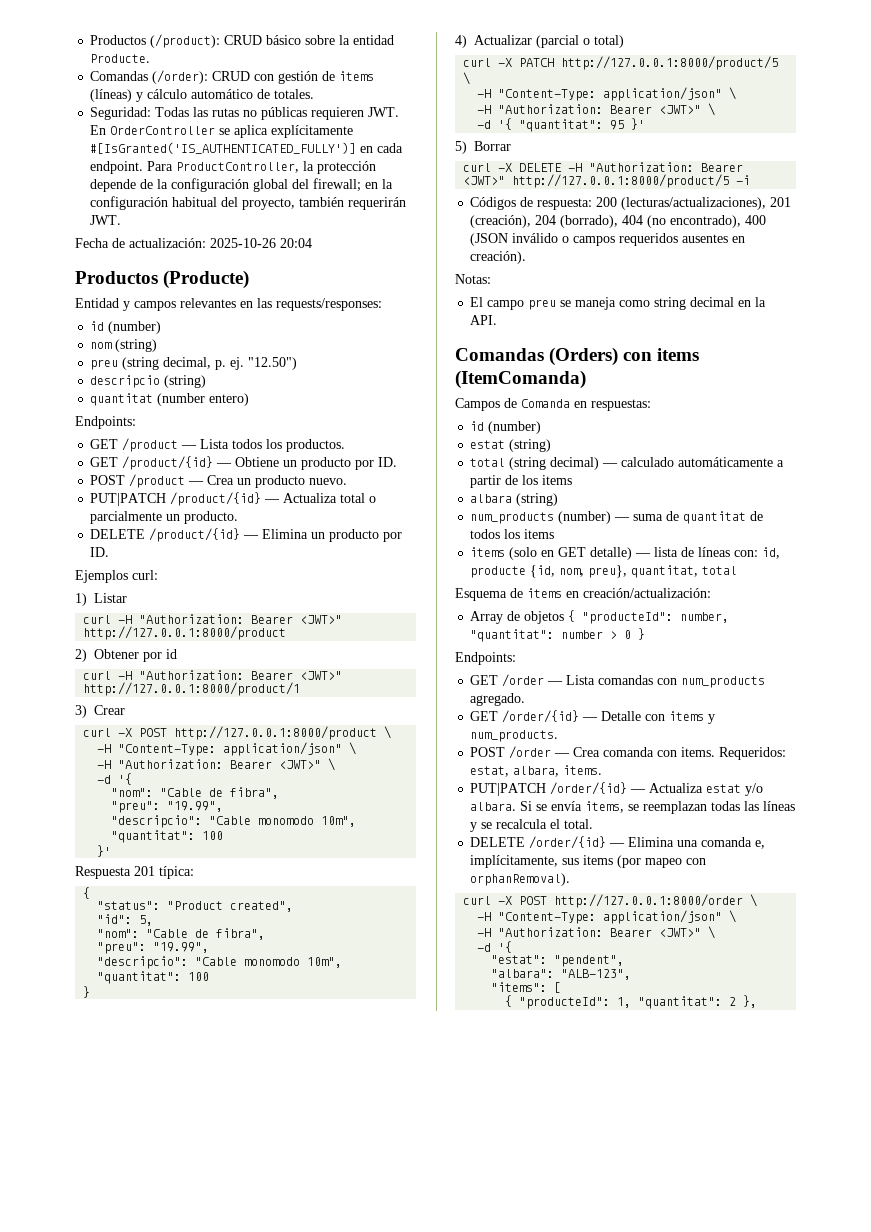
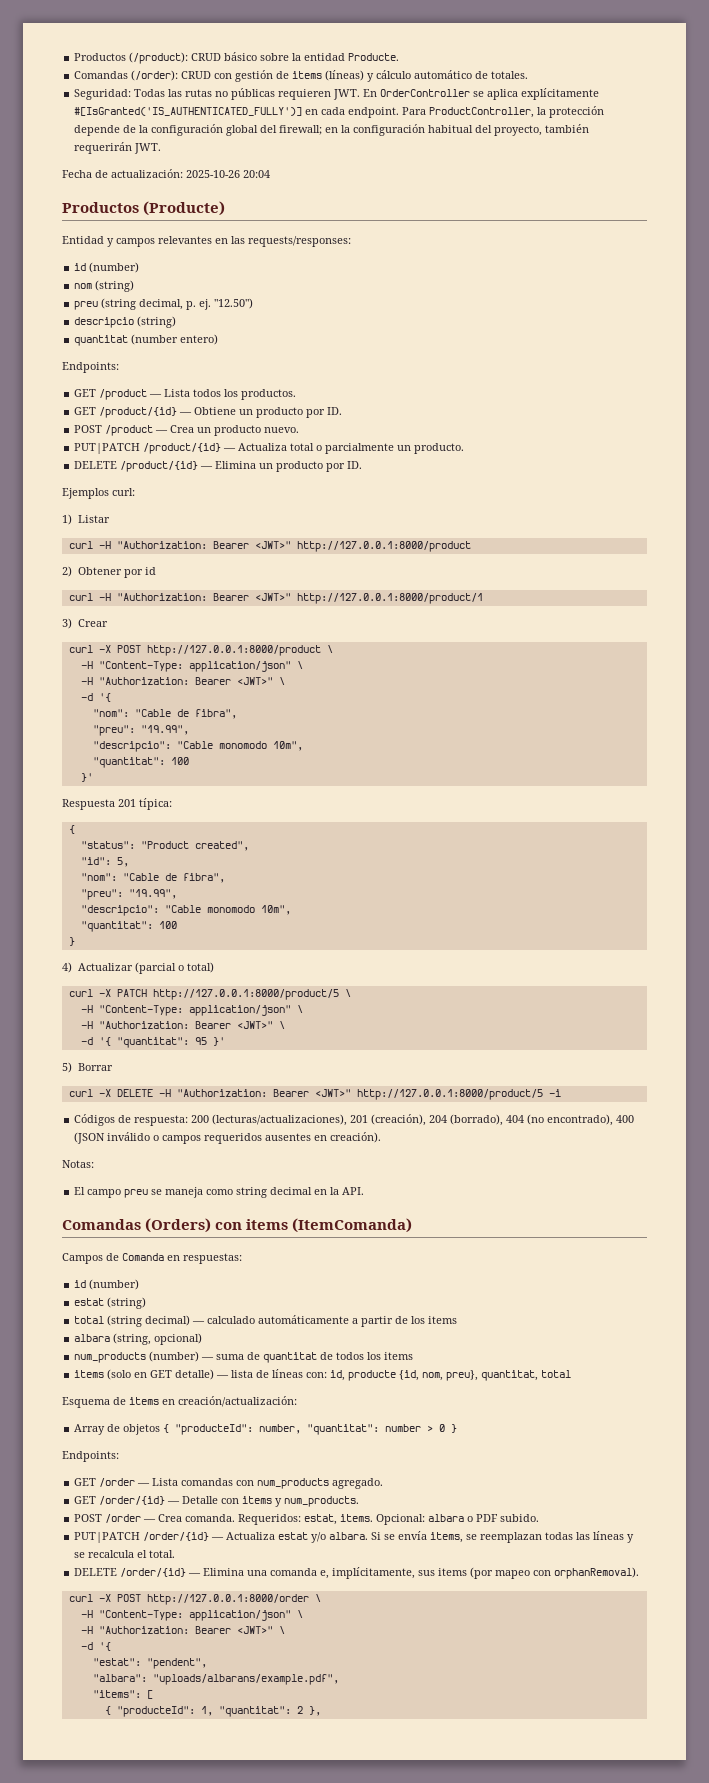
- albara (string)
+ albara (string, opcional)
- POST /order — Crea comanda con items.
+ POST /order — Crea comanda.
- Requeridos: estat, albara, items.
+ Requeridos: estat, items. Opcional: albara o PDF subido.
- "albara": "ALB-123",
+ "albara": "uploads/albarans/example.pdf",

